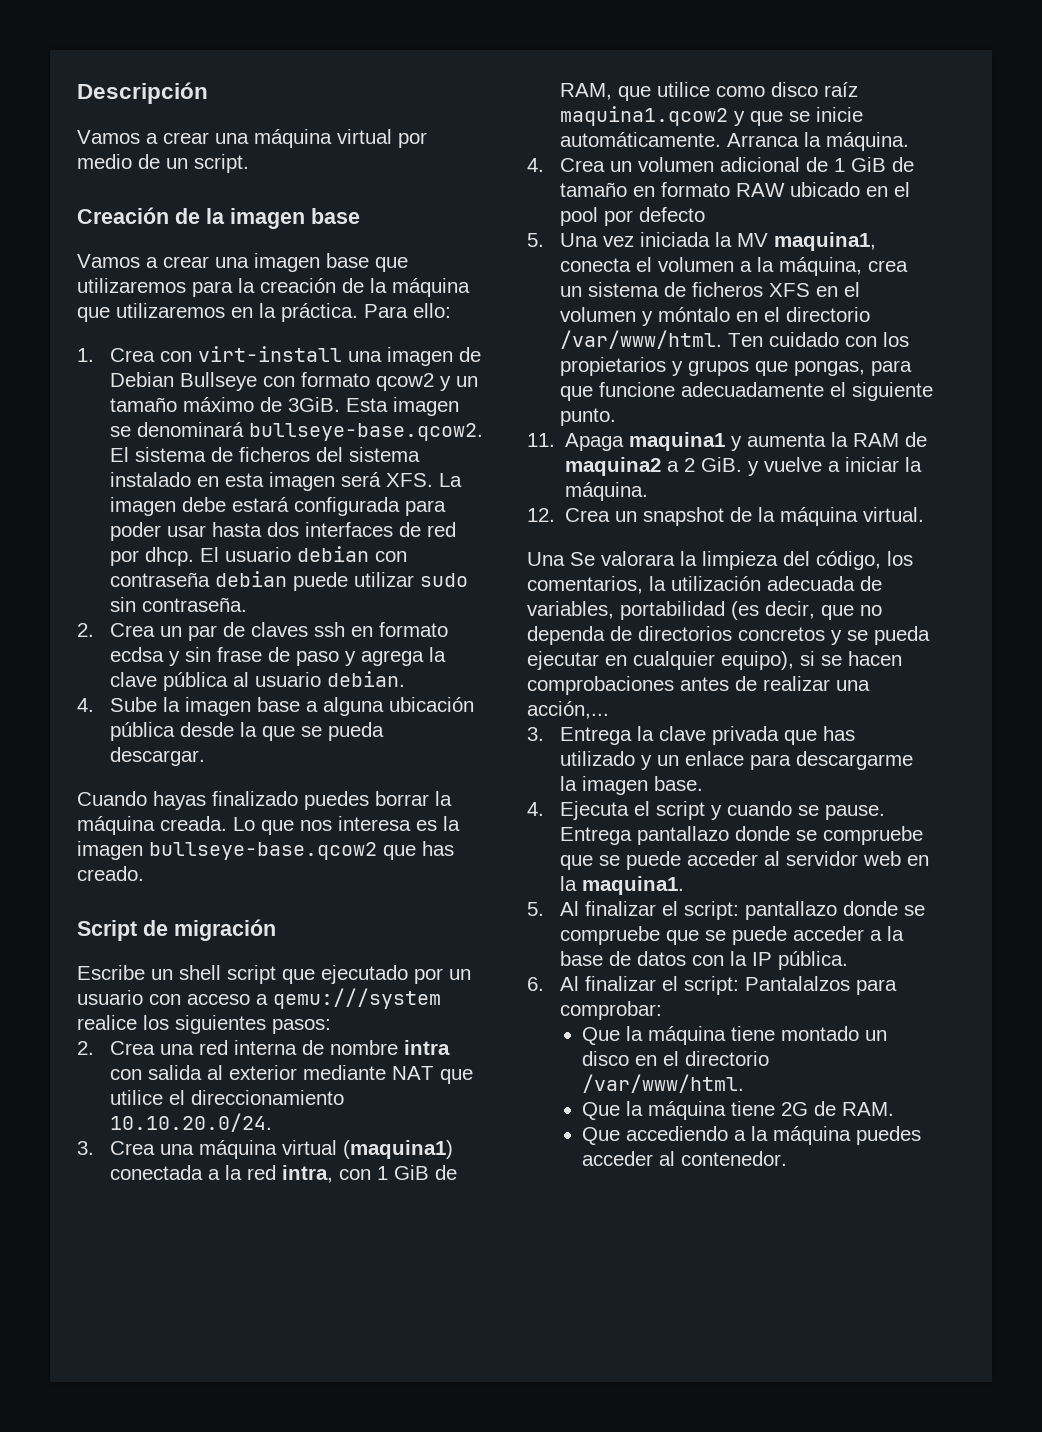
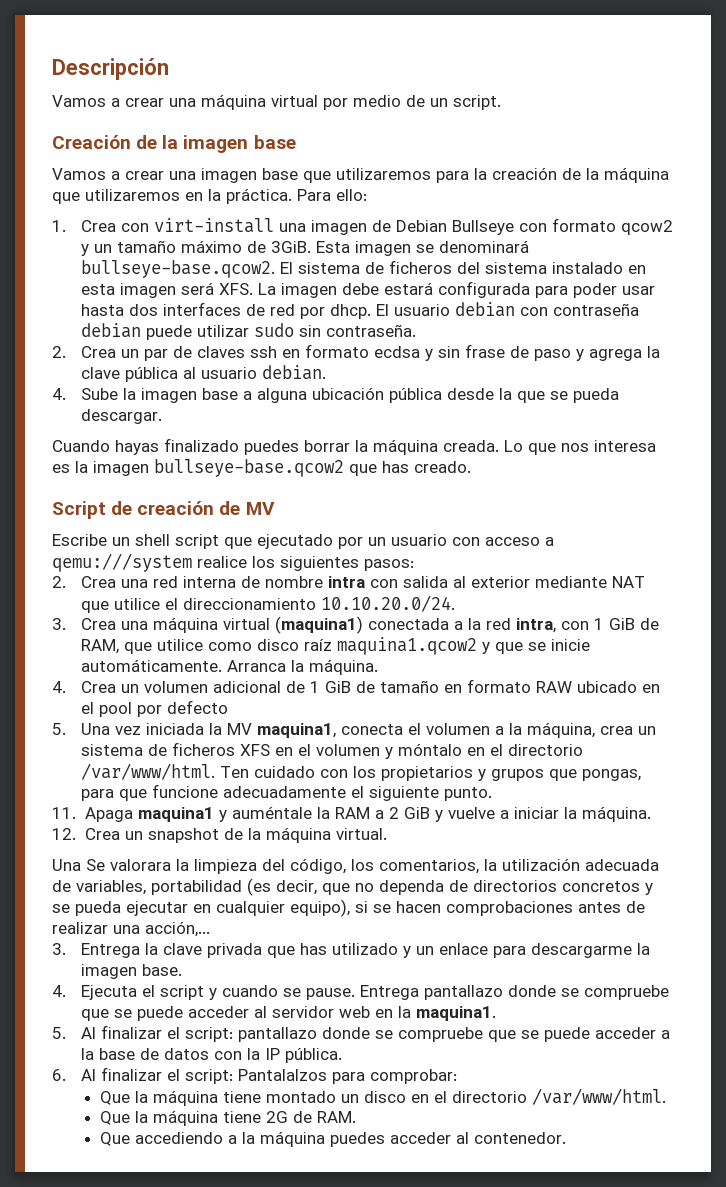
- Script de migración
+ Script de creación de MV
- 11. Apaga maquina1 y aumenta la RAM de maquina2 a 2 GiB. y vuelve a iniciar la máquina.
+ 11. Apaga maquina1 y auméntale la RAM a 2 GiB y vuelve a iniciar la máquina.

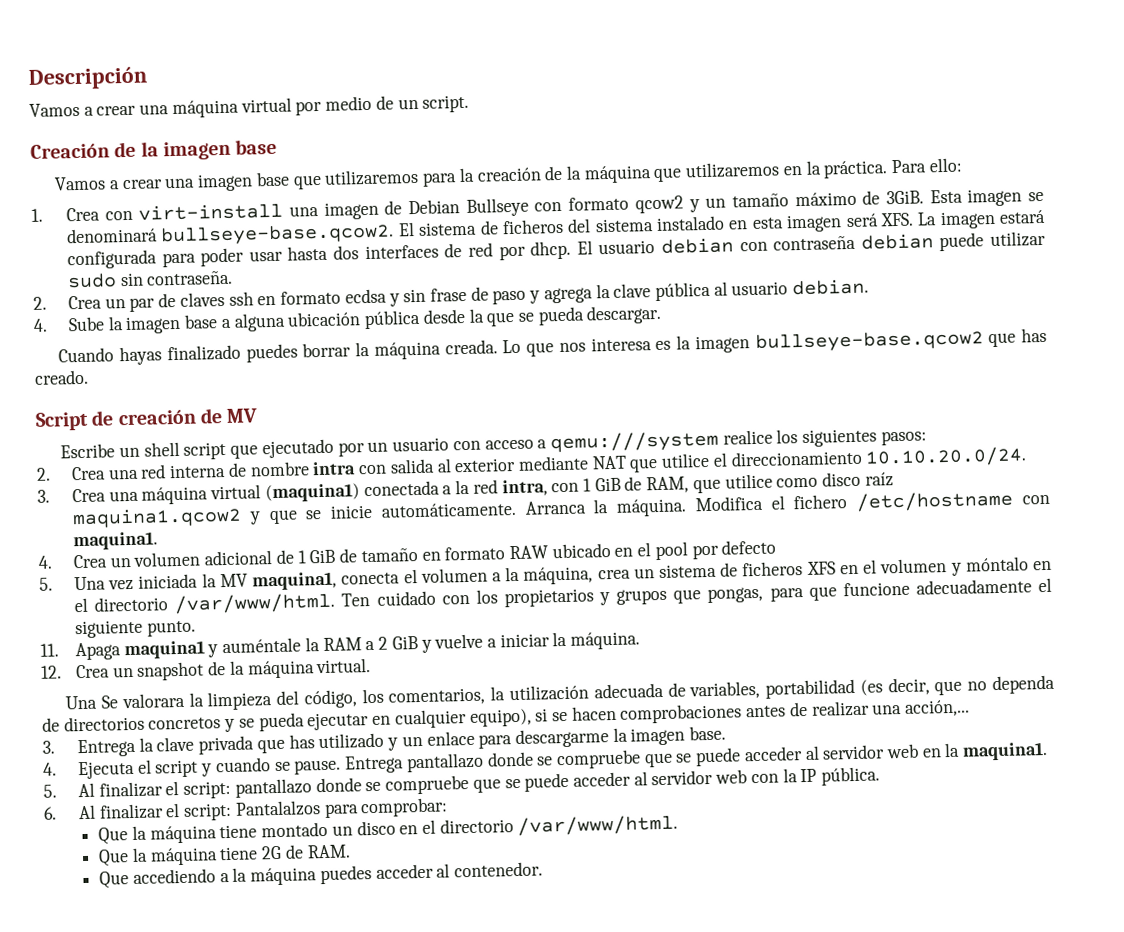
- Esta imagen se denominará bullseye-base.qcow2. El sistema de ficheros del sistema instalado en esta imagen será XFS. La imagen debe estará configurada para poder usar hasta dos interfaces de red por dhcp.
+ Esta imagen se denominará bullseye-base.qcow2. El sistema de ficheros del sistema instalado en esta imagen será XFS. La imagen estará configurada para poder usar hasta dos interfaces de red por dhcp.
+ Modifica el fichero /etc/hostname con maquina1.
- 5. Al finalizar el script: pantallazo donde se compruebe que se puede acceder a la base de datos con la IP pública.
+ 5. Al finalizar el script: pantallazo donde se compruebe que se puede acceder al servidor web con la IP pública.

